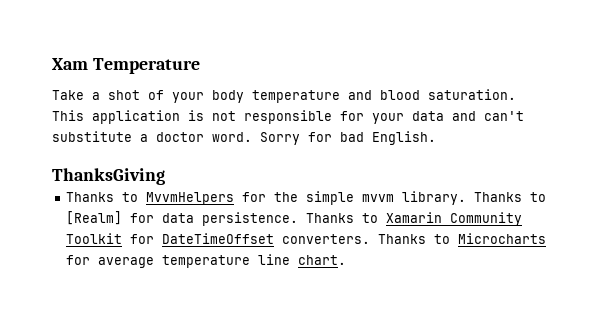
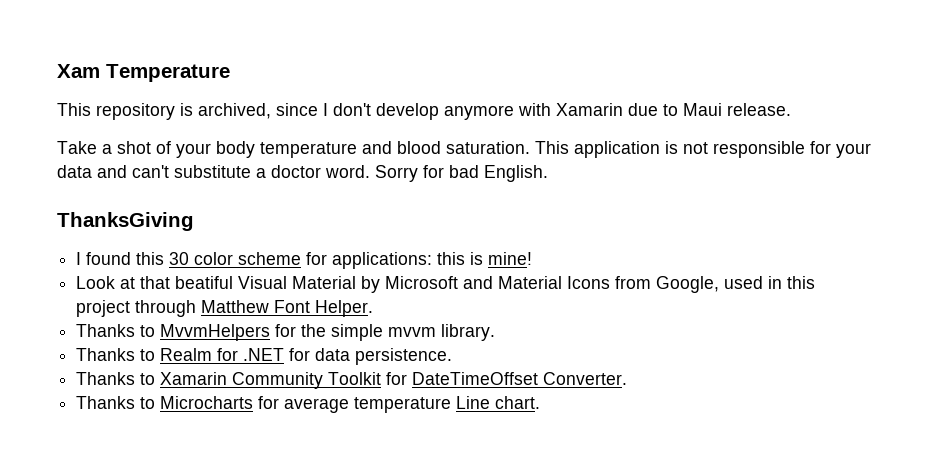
+ This repository is archived, since I don't develop anymore with Xamarin due to Maui release.
+ I found this 30 color scheme for applications: this is mine!
+ Look at that beatiful Visual Material by Microsoft and Material Icons from Google, used in this project through Matthew Font Helper.
- Thanks to MvvmHelpers for the simple mvvm library. Thanks to [Realm] for data persistence. Thanks to Xamarin Community Toolkit for DateTimeOffset converters. Thanks to Microcharts for average temperature line chart.
+ Thanks to MvvmHelpers for the simple mvvm library.
+ Thanks to Realm for .NET for data persistence.
+ Thanks to Xamarin Community Toolkit for DateTimeOffset Converter.
+ Thanks to Microcharts for average temperature Line chart.

